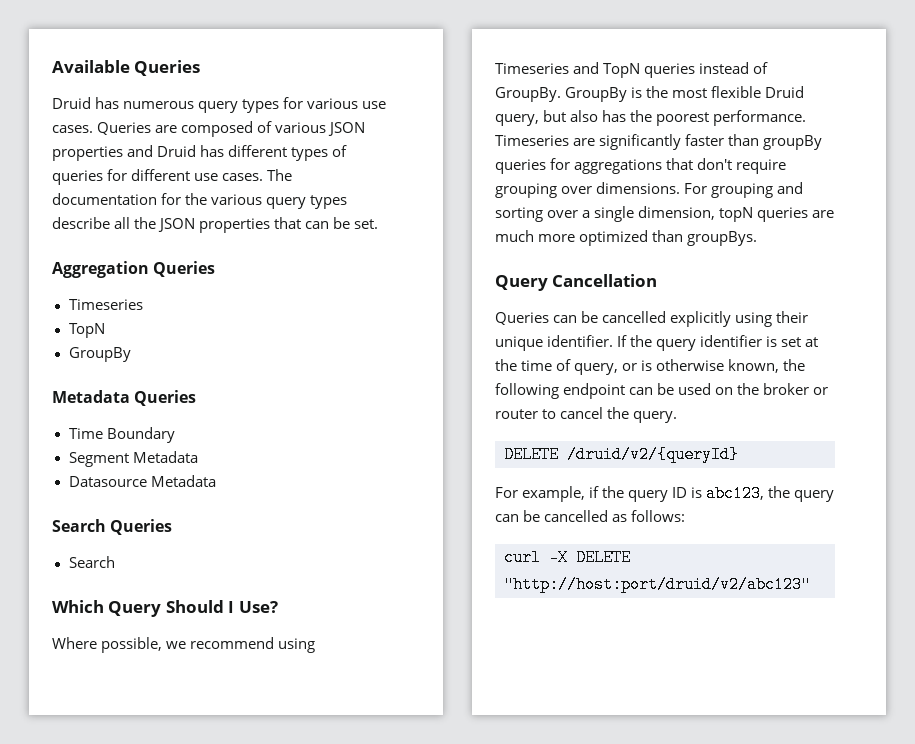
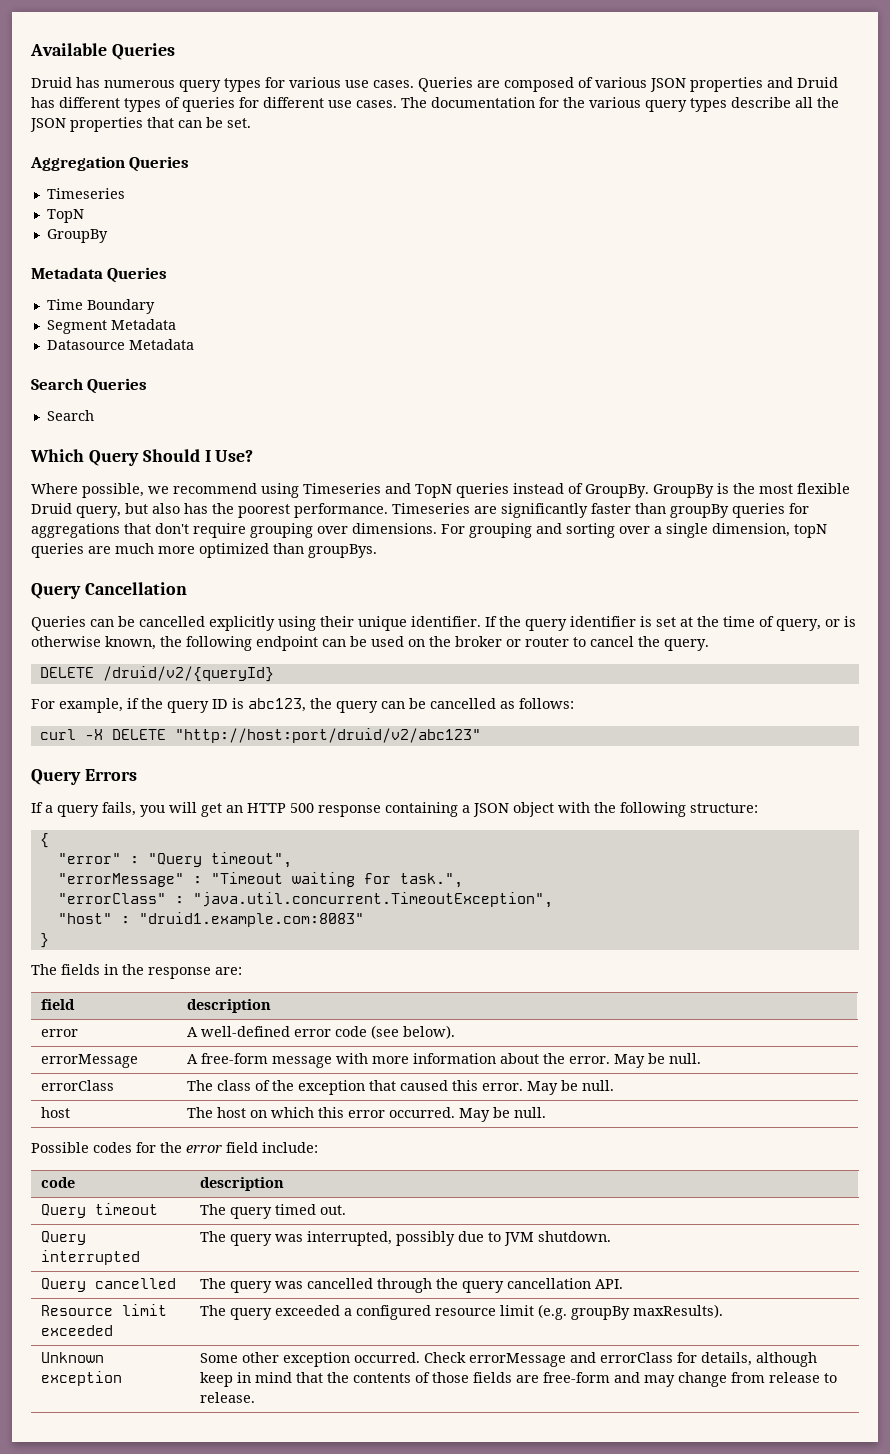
+ Query Errors
+ If a query fails, you will get an HTTP 500 response containing a JSON object with the following structure:
+ {
+ "error" : "Query timeout",
+ "errorMessage" : "Timeout waiting for task.",
+ "errorClass" : "java.util.concurrent.TimeoutException",
+ "host" : "druid1.example.com:8083"
+ }
+ The fields in the response are:
+ field | description
+ error | A well-defined error code (see below).
+ errorMessage | A free-form message with more information about the error. May be null.
+ errorClass | The class of the exception that caused this error. May be null.
+ host | The host on which this error occurred. May be null.
+ Possible codes for the error field include:
+ code | description
+ Query timeout | The query timed out.
+ Query interrupted | The query was interrupted, possibly due to JVM shutdown.
+ Query cancelled | The query was cancelled through the query cancellation API.
+ Resource limit exceeded | The query exceeded a configured resource limit (e.g. groupBy maxResults).
+ Unknown exception | Some other exception occurred. Check errorMessage and errorClass for details, although keep in mind that the contents of those fields are free-form and may change from release to release.

